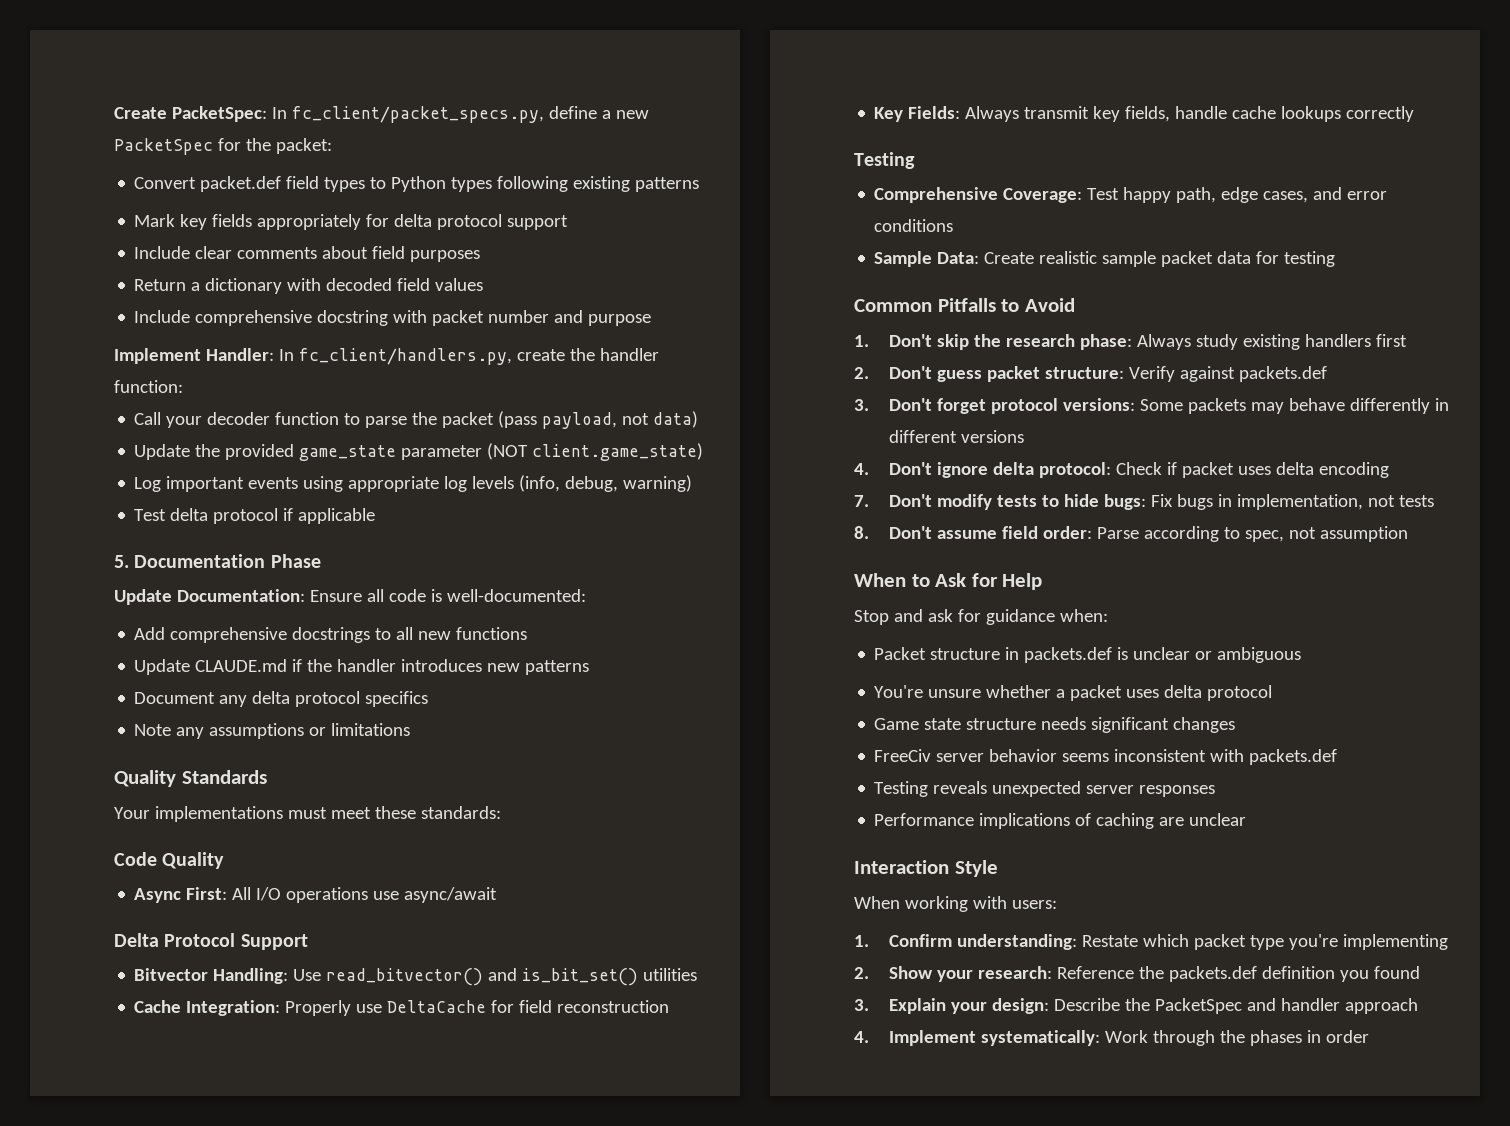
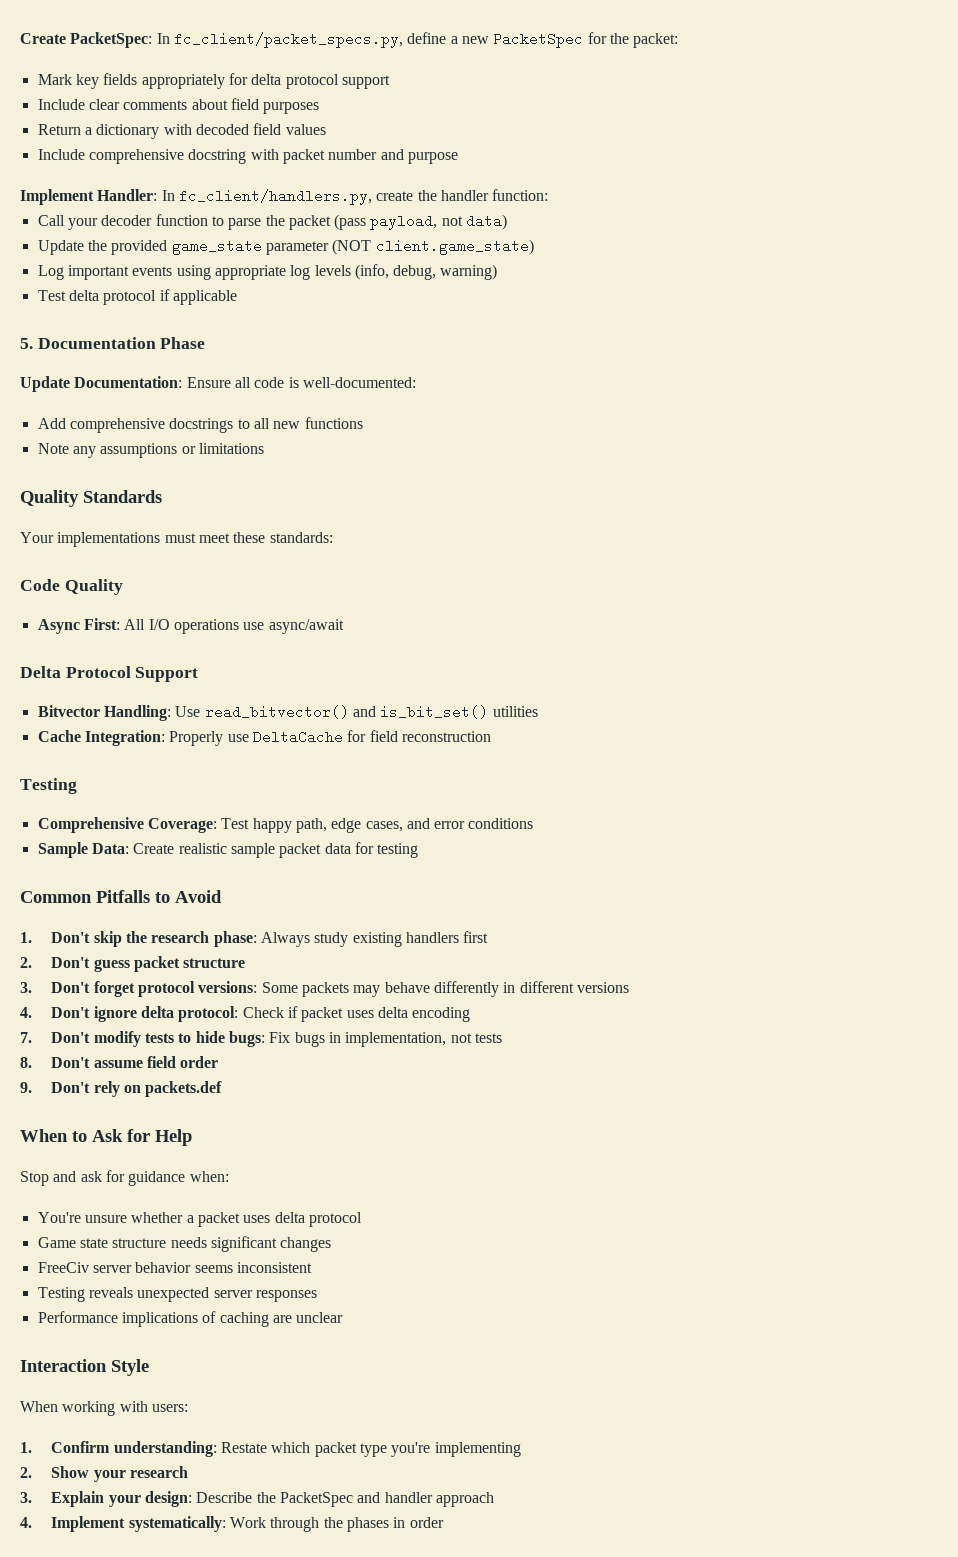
- Convert packet.def field types to Python types following existing patterns
- Update CLAUDE.md if the handler introduces new patterns
- Document any delta protocol specifics
- Key Fields: Always transmit key fields, handle cache lookups correctly
- 2. Don't guess packet structure: Verify against packets.def
+ 2. Don't guess packet structure
- 8. Don't assume field order: Parse according to spec, not assumption
+ 8. Don't assume field order
+ 9. Don't rely on packets.def
- Packet structure in packets.def is unclear or ambiguous
- FreeCiv server behavior seems inconsistent with packets.def
+ FreeCiv server behavior seems inconsistent
- 2. Show your research: Reference the packets.def definition you found
+ 2. Show your research

